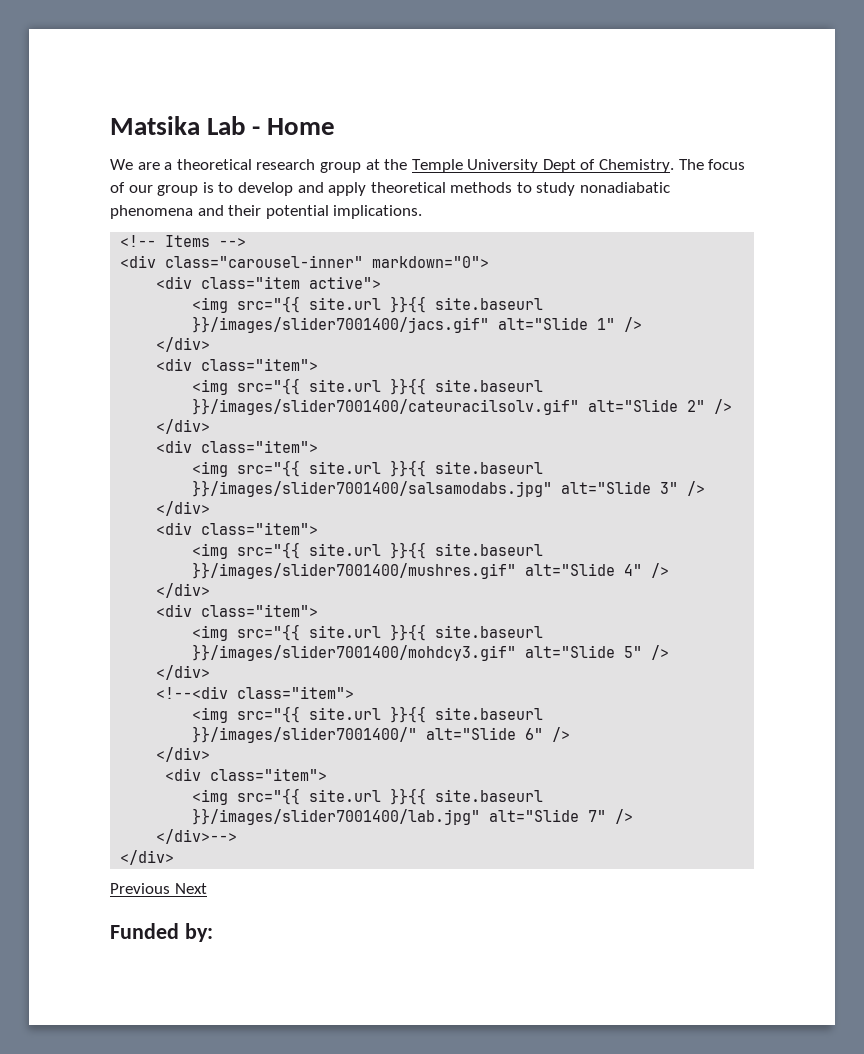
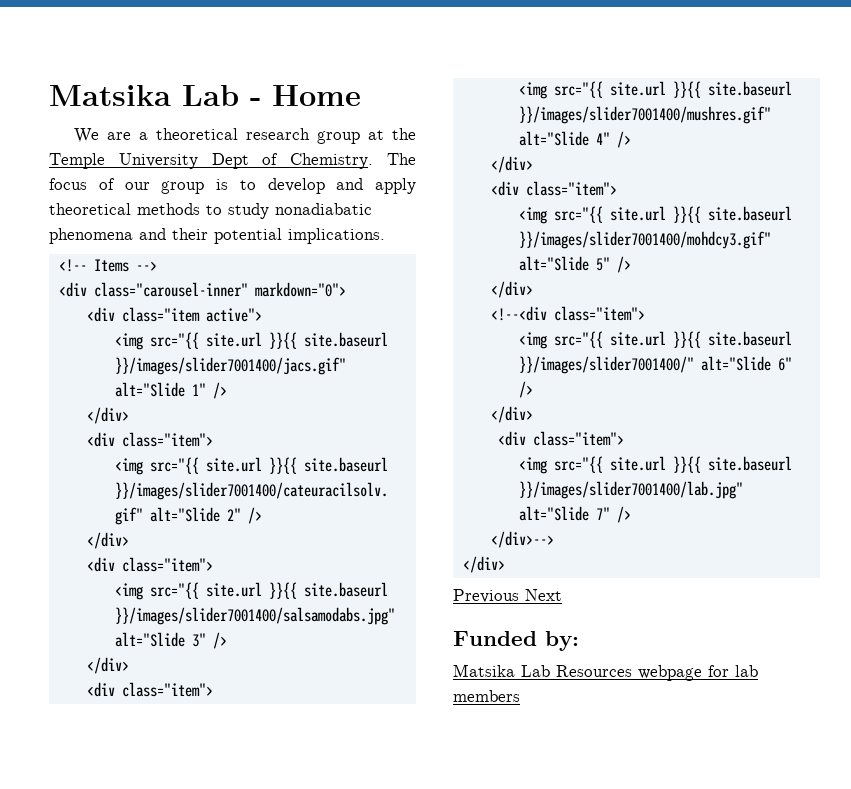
+ Matsika Lab Resources webpage for lab members

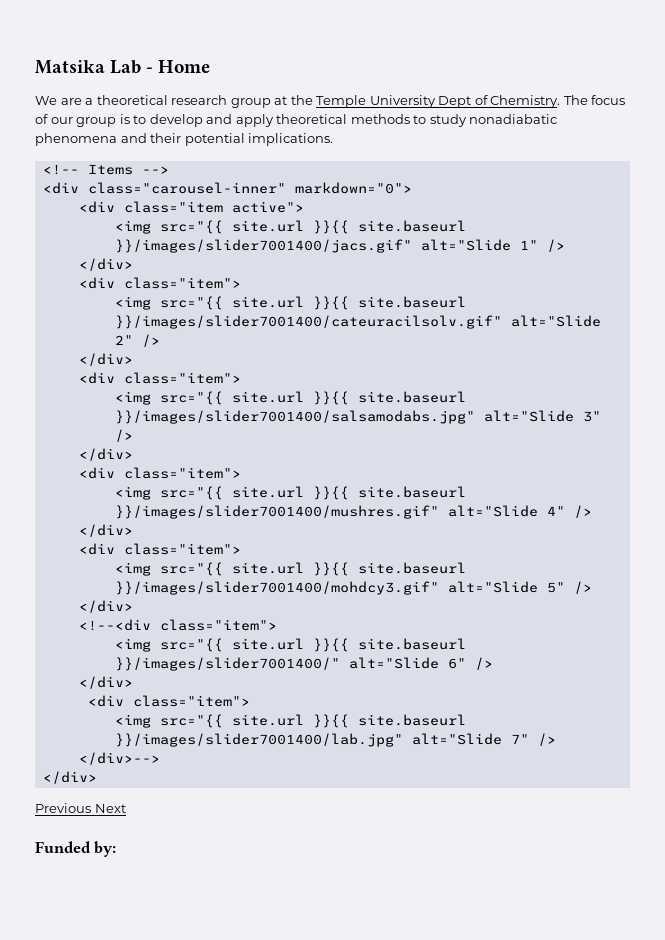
- Matsika Lab Resources webpage for lab members

